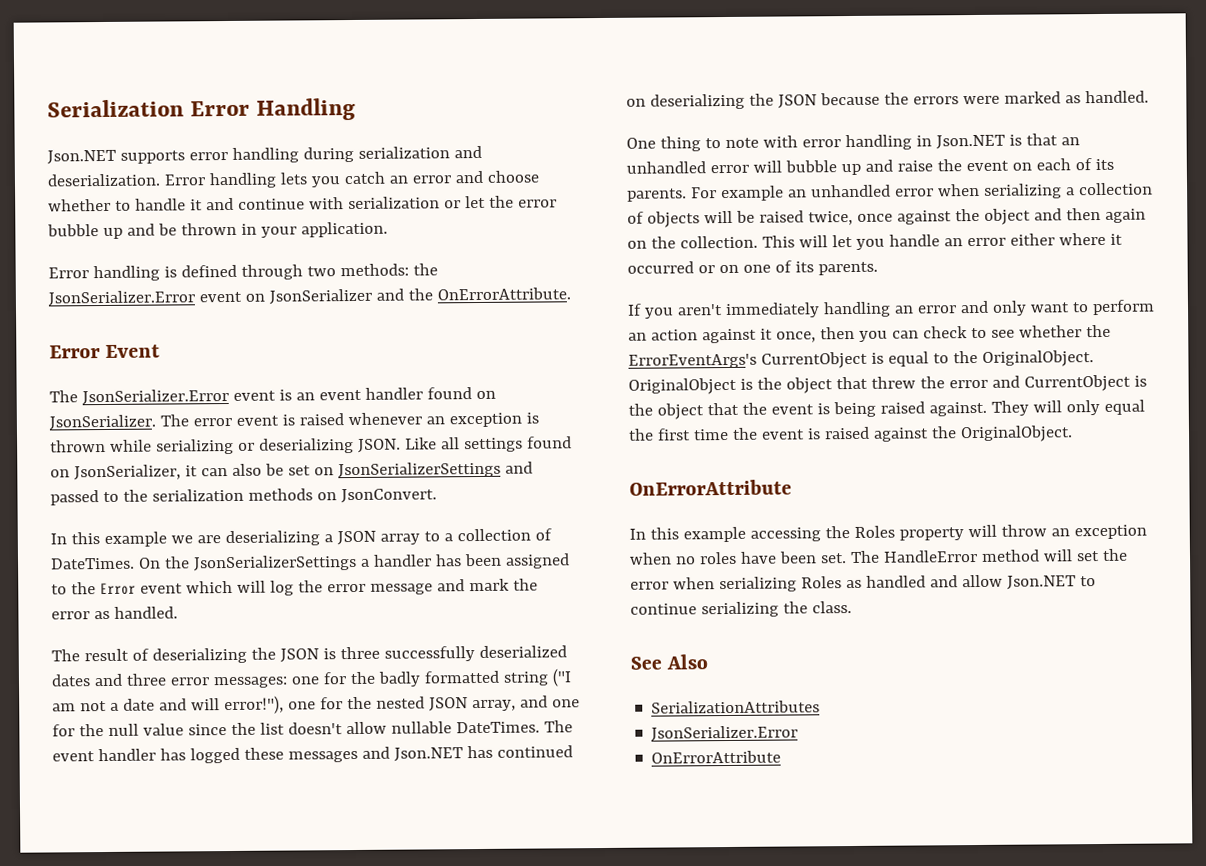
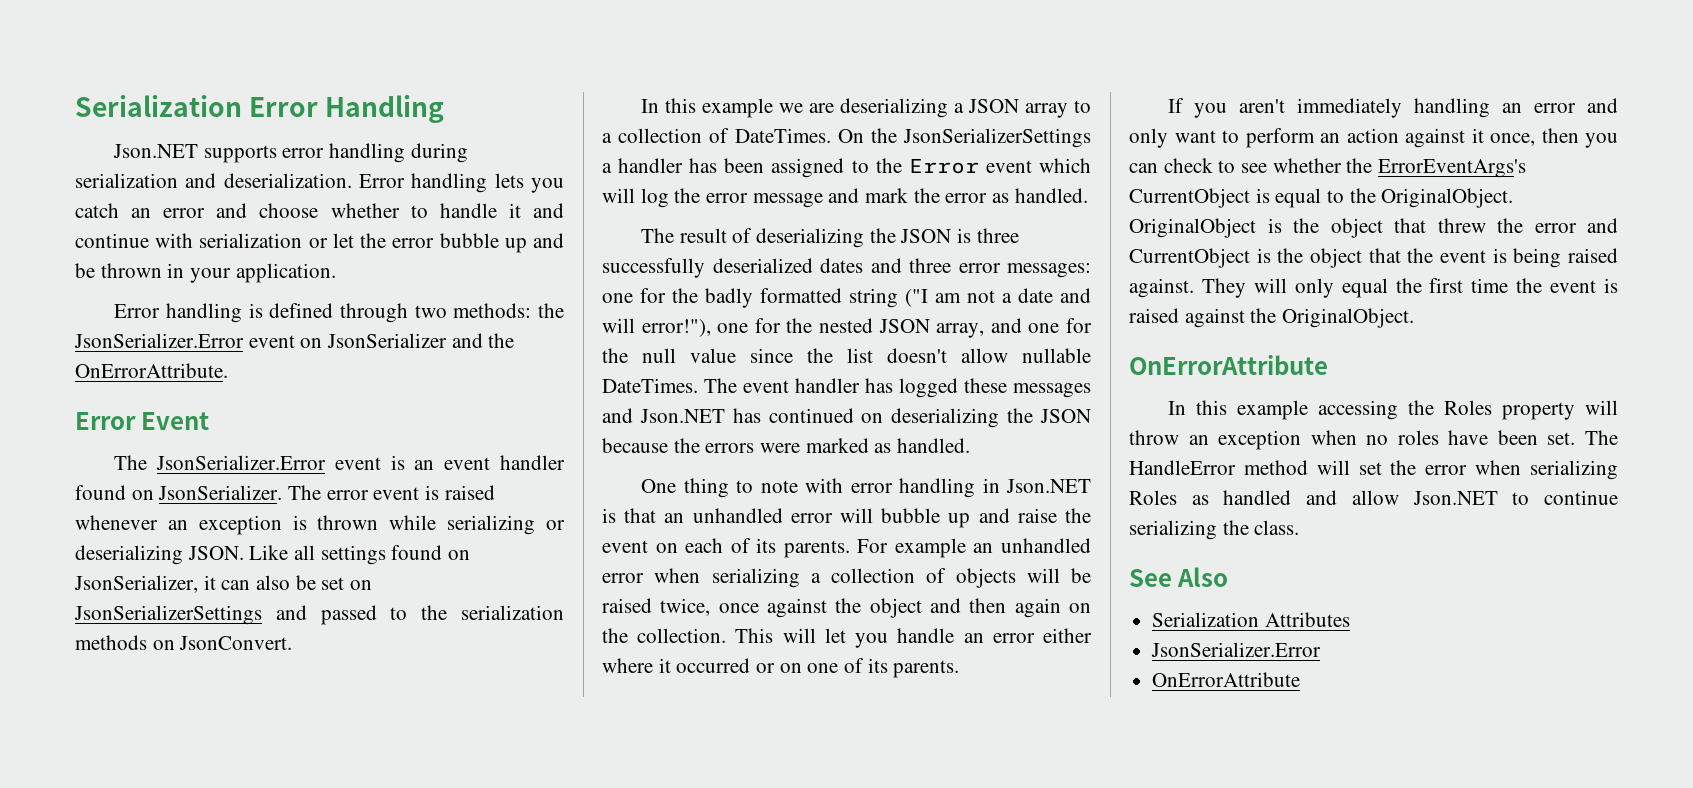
- SerializationAttributes
+ Serialization Attributes

